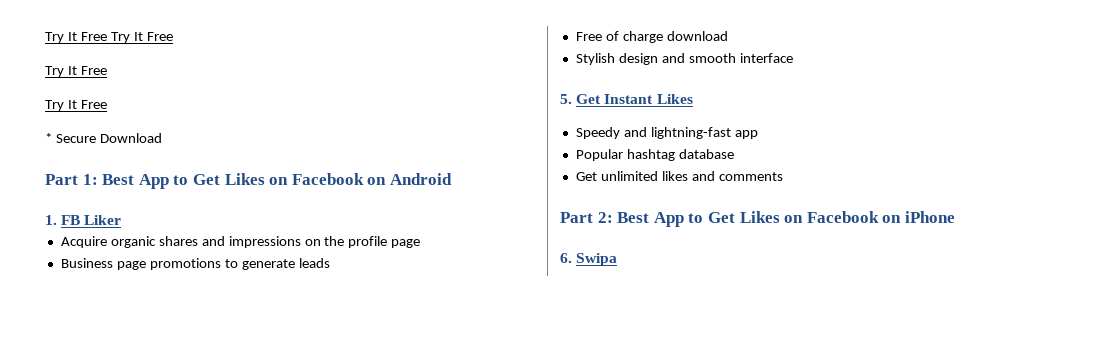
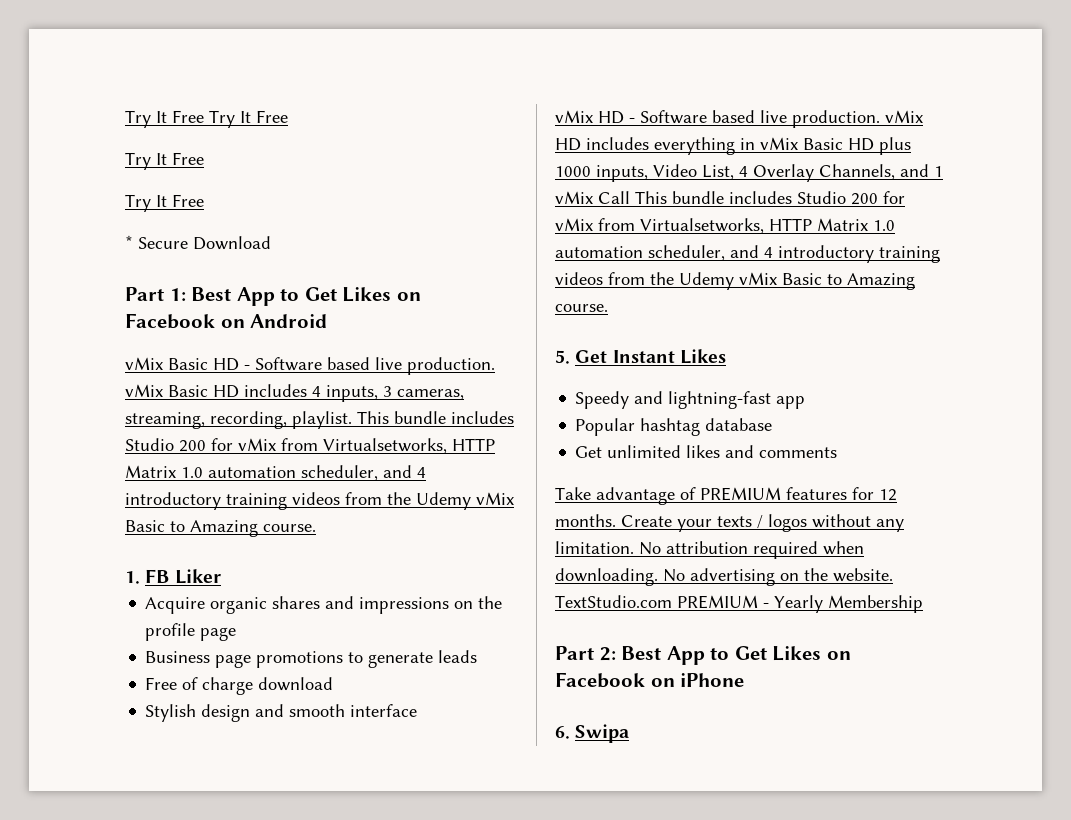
+ vMix Basic HD - Software based live production. vMix Basic HD includes 4 inputs, 3 cameras, streaming, recording, playlist. This bundle includes Studio 200 for vMix from Virtualsetworks, HTTP Matrix 1.0 automation scheduler, and 4 introductory training videos from the Udemy vMix Basic to Amazing course.
+ vMix HD - Software based live production. vMix HD includes everything in vMix Basic HD plus 1000 inputs, Video List, 4 Overlay Channels, and 1 vMix Call This bundle includes Studio 200 for vMix from Virtualsetworks, HTTP Matrix 1.0 automation scheduler, and 4 introductory training videos from the Udemy vMix Basic to Amazing course.
+ Take advantage of PREMIUM features for 12 months. Create your texts / logos without any limitation. No attribution required when downloading. No advertising on the website. TextStudio.com PREMIUM - Yearly Membership

